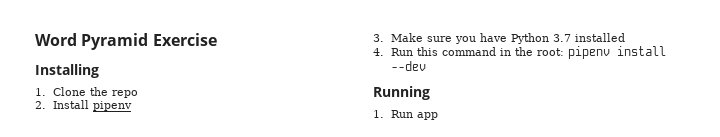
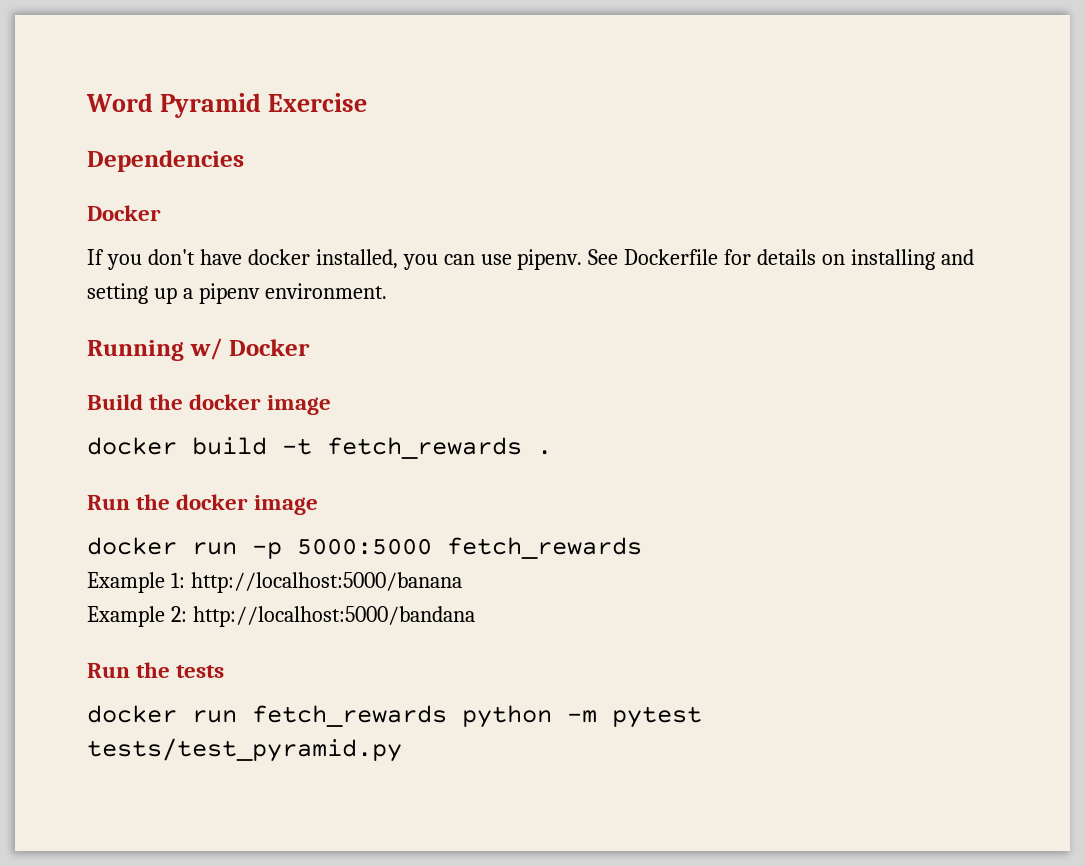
- Installing
- 1. Clone the repo
- 2. Install pipenv
- 3. Make sure you have Python 3.7 installed
- 4. Run this command in the root: pipenv install --dev
- Running
- 1. Run app
+ Dependencies
+ Docker
+ If you don't have docker installed, you can use pipenv. See Dockerfile for details on installing and setting up a pipenv environment.
+ Running w/ Docker
+ Build the docker image
+ docker build -t fetch_rewards .
+ Run the docker image
+ docker run -p 5000:5000 fetch_rewards
+ Example 1: http://localhost:5000/banana
+ Example 2: http://localhost:5000/bandana
+ Run the tests
+ docker run fetch_rewards python -m pytest tests/test_pyramid.py

